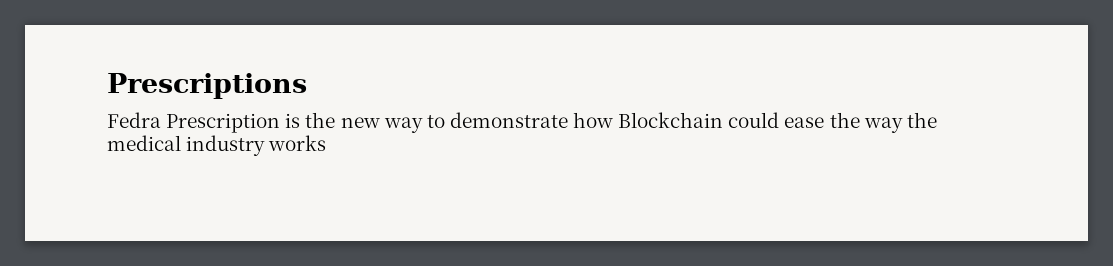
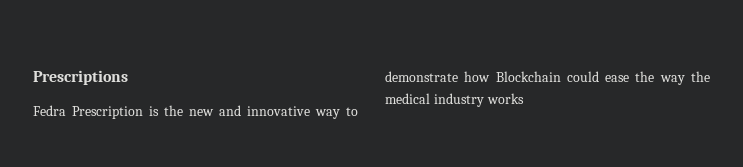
- Fedra Prescription is the new way to demonstrate how Blockchain could ease the way the medical industry works
+ Fedra Prescription is the new and innovative way to demonstrate how Blockchain could ease the way the medical industry works

